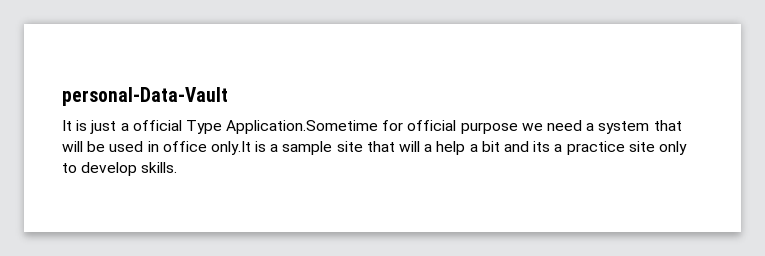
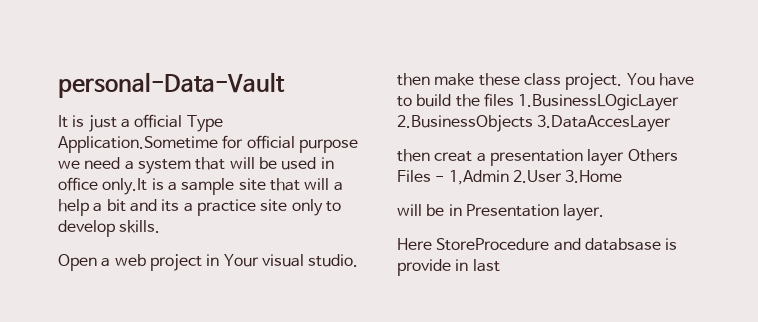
+ Open a web project in Your visual studio. then make these class project. You have to build the files 1.BusinessLOgicLayer 2.BusinessObjects 3.DataAccesLayer
+ then creat a presentation layer Others Files - 1,Admin 2.User 3.Home
+ will be in Presentation layer.
+ Here StoreProcedure and databsase is provide in last

